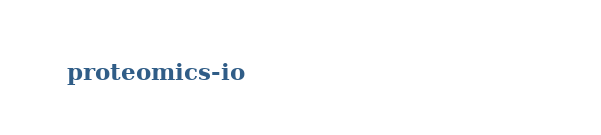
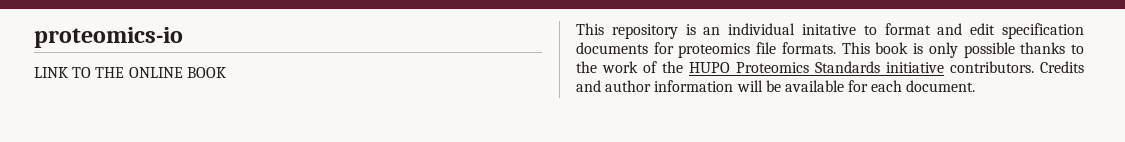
+ LINK TO THE ONLINE BOOK
+ This repository is an individual initative to format and edit specification documents for proteomics file formats. This book is only possible thanks to the work of the HUPO Proteomics Standards initiative contributors. Credits and author information will be available for each document.

